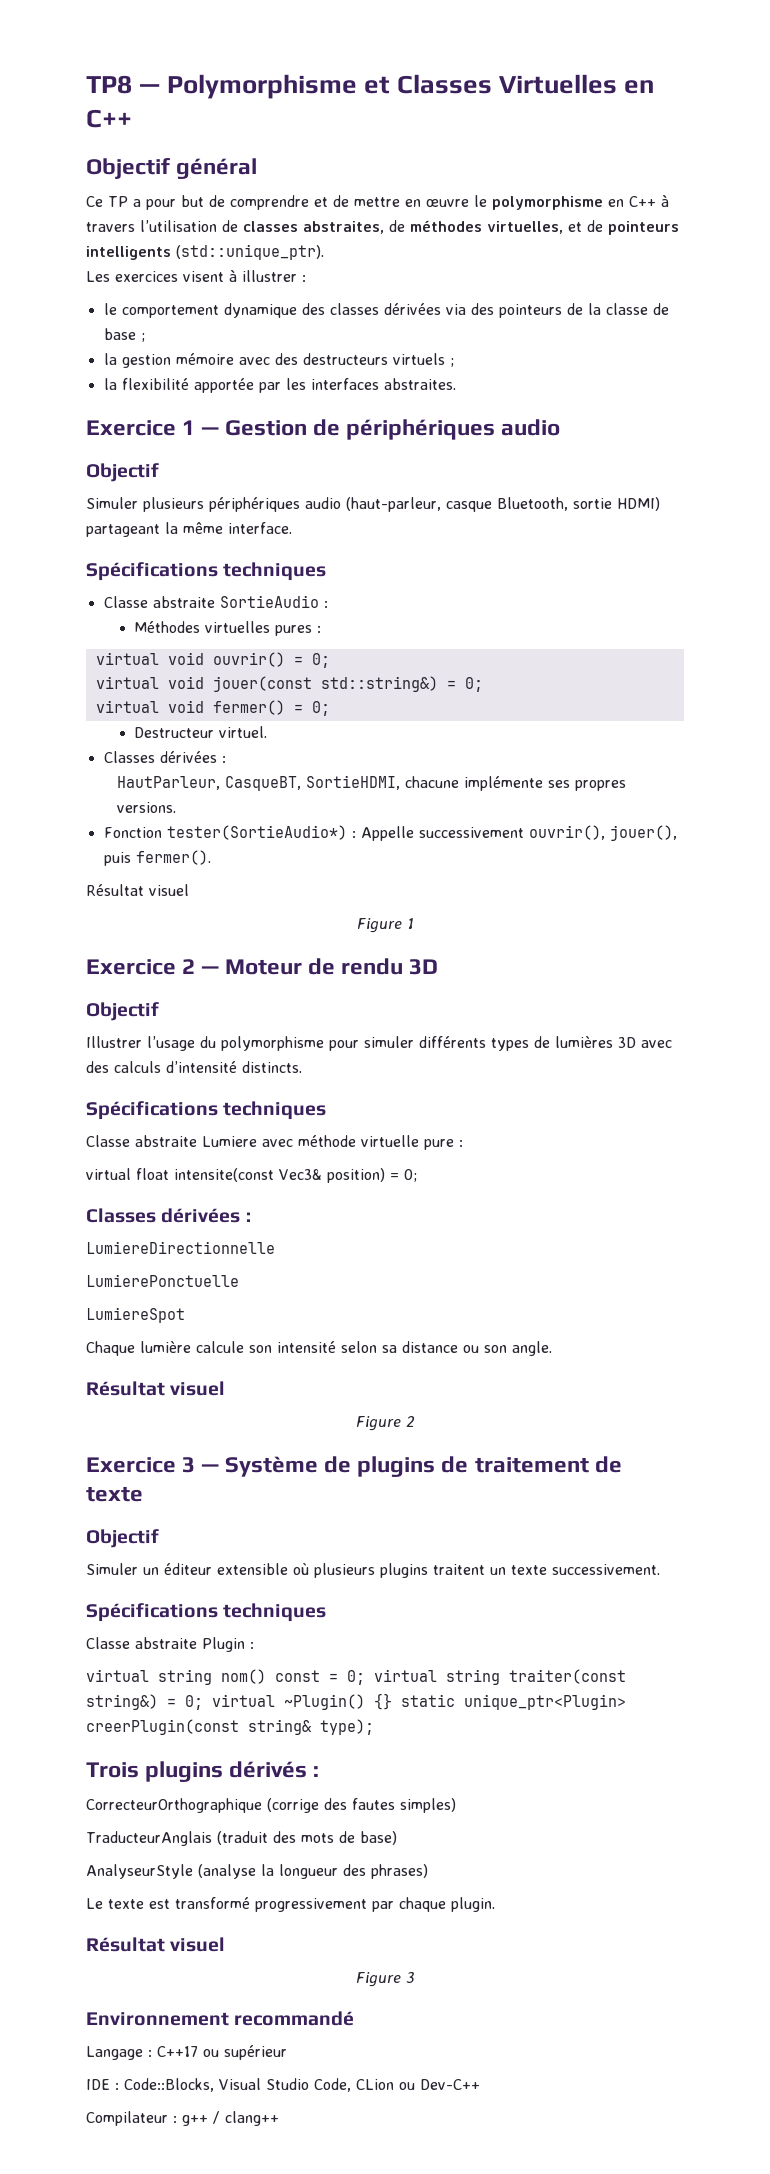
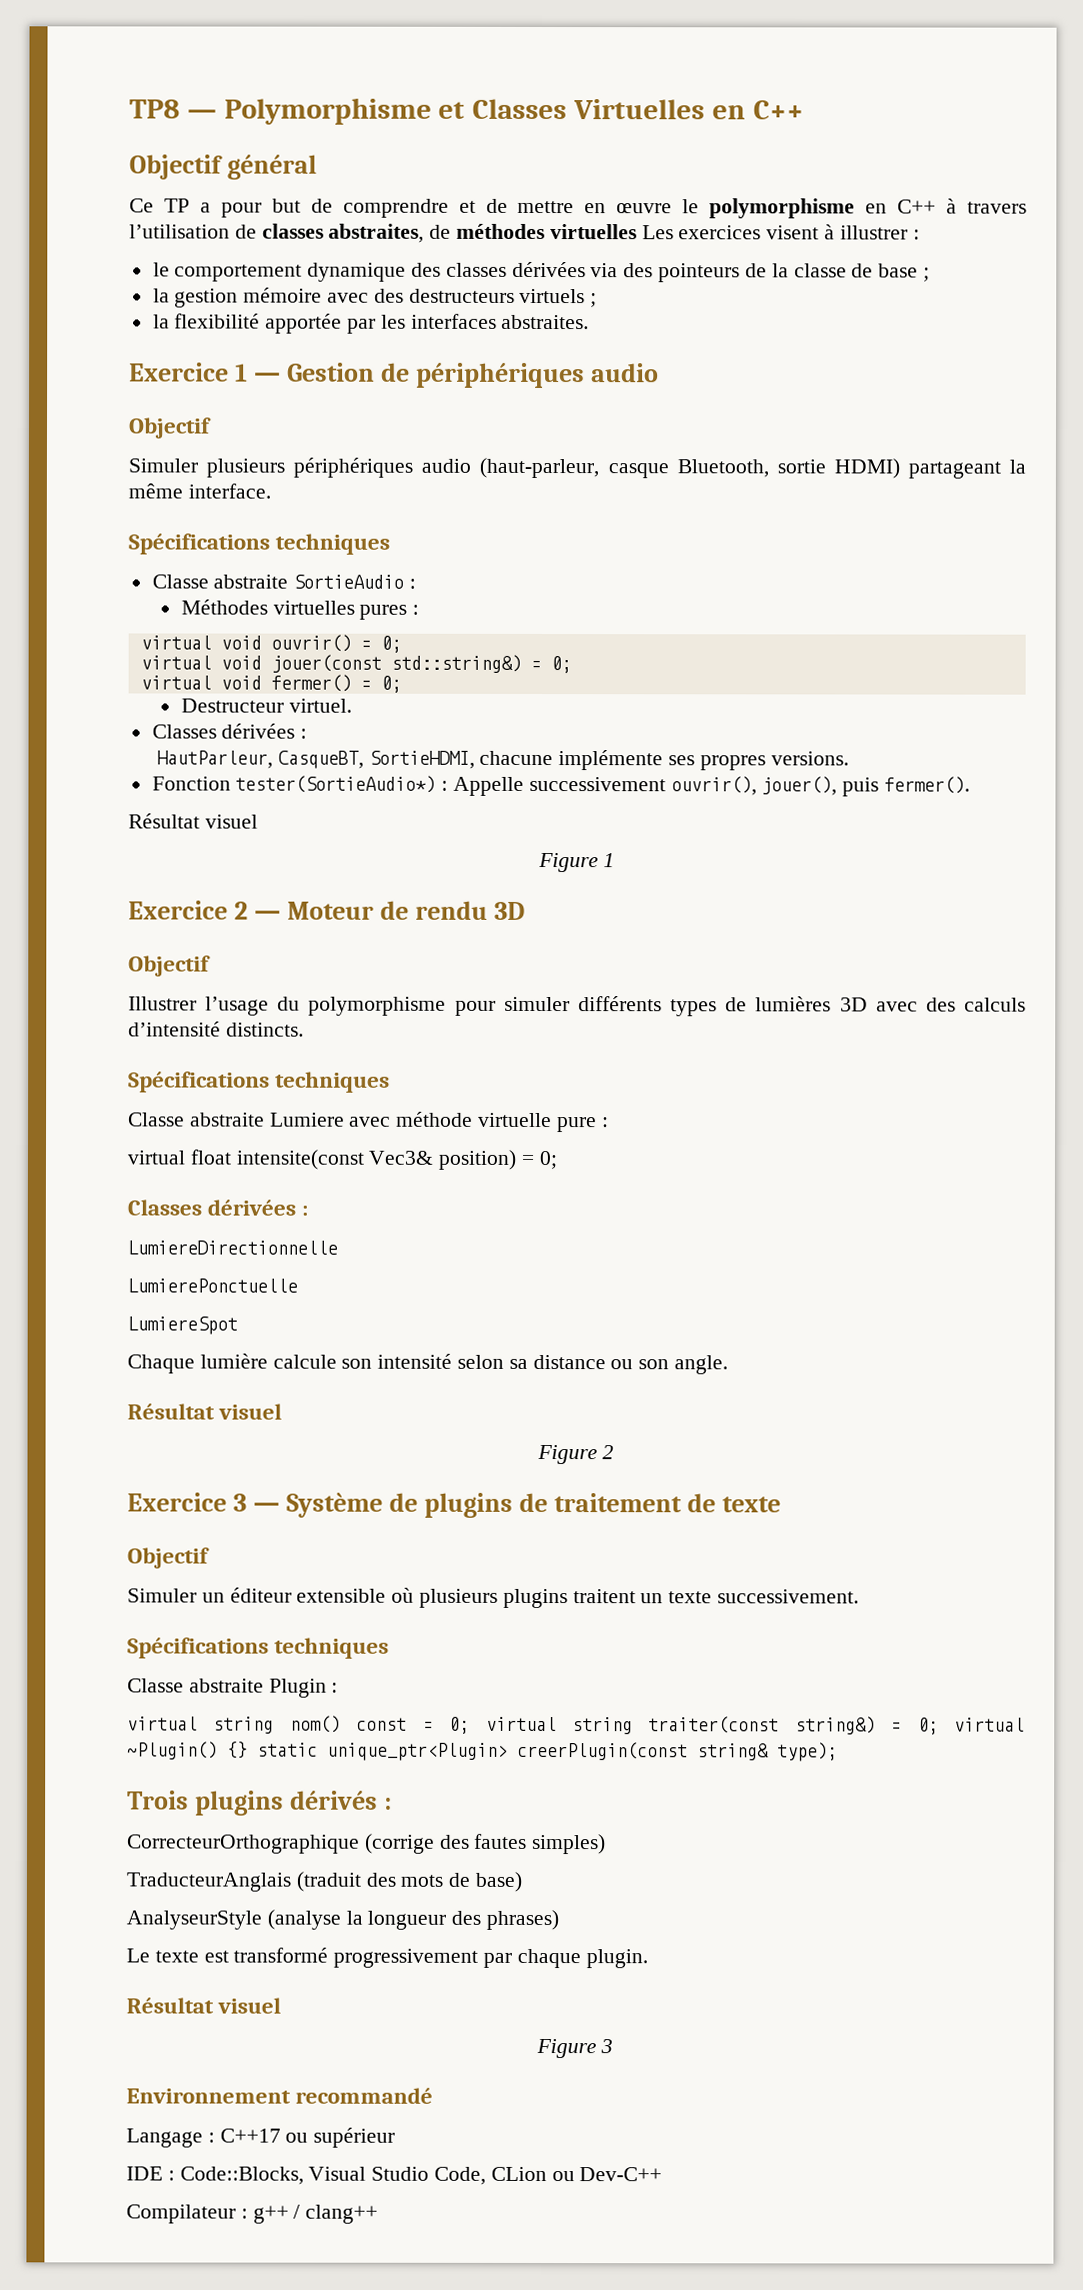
- Ce TP a pour but de comprendre et de mettre en œuvre le polymorphisme en C++ à travers l’utilisation de classes abstraites, de méthodes virtuelles, et de pointeurs intelligents (std::unique_ptr).
- Les exercices visent à illustrer :
+ Ce TP a pour but de comprendre et de mettre en œuvre le polymorphisme en C++ à travers l’utilisation de classes abstraites, de méthodes virtuelles Les exercices visent à illustrer :

